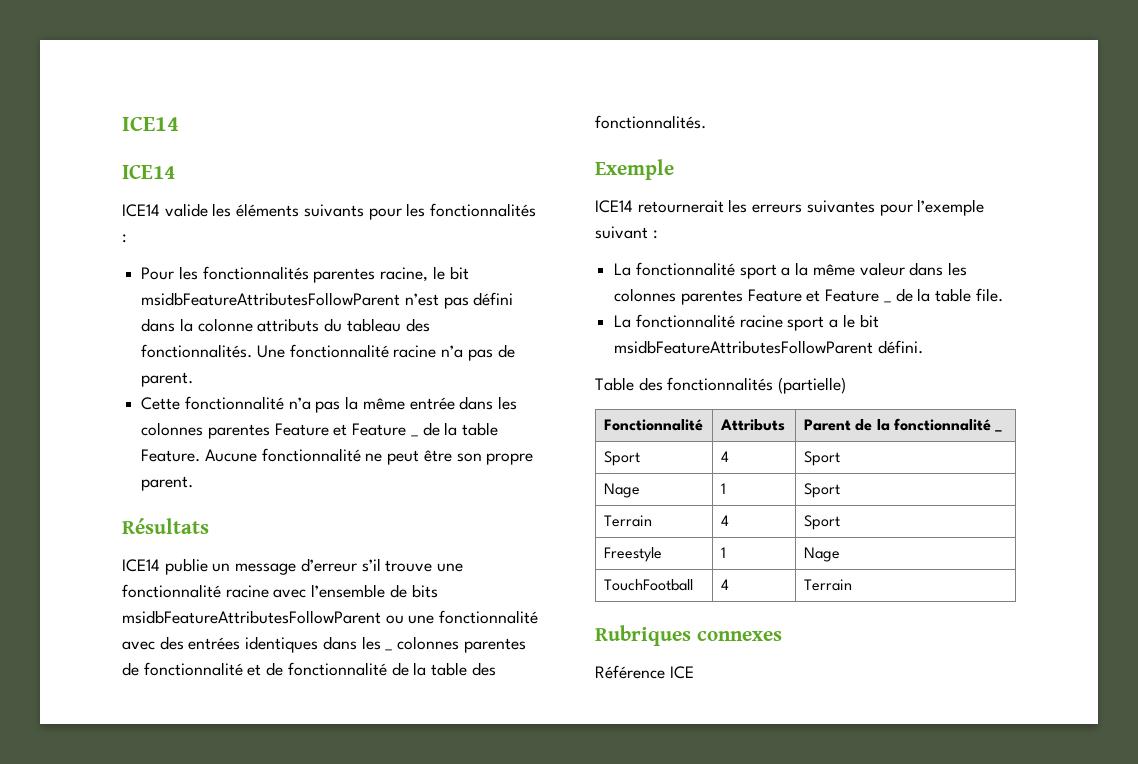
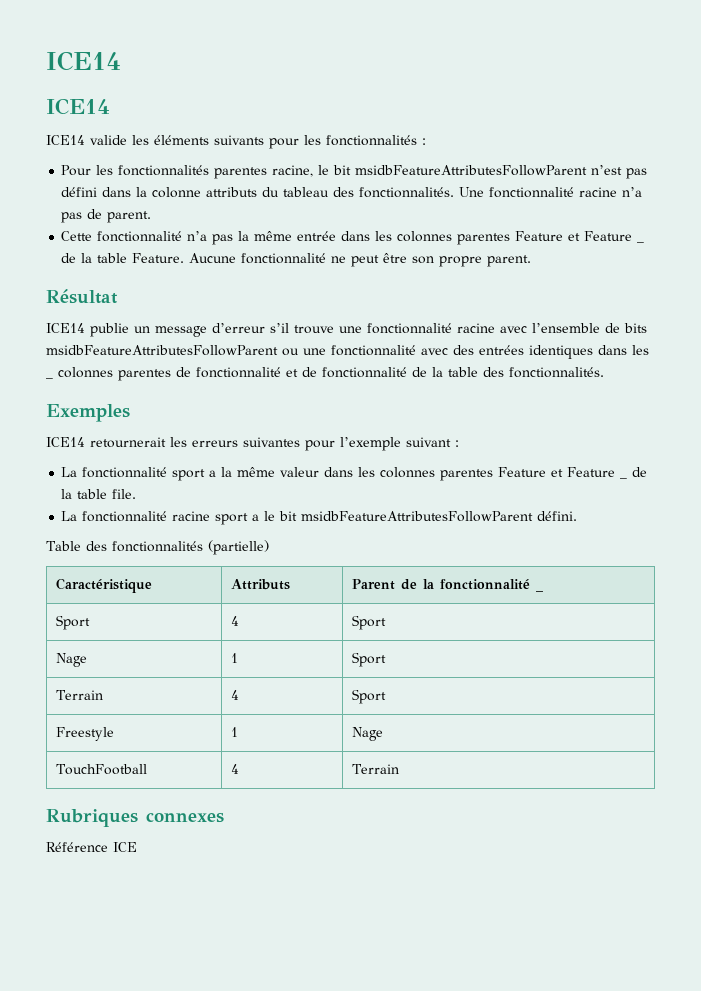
- Résultats
+ Résultat
- Exemple
+ Exemples
- Fonctionnalité | Attributs | Parent de la fonctionnalité _
+ Caractéristique | Attributs | Parent de la fonctionnalité _

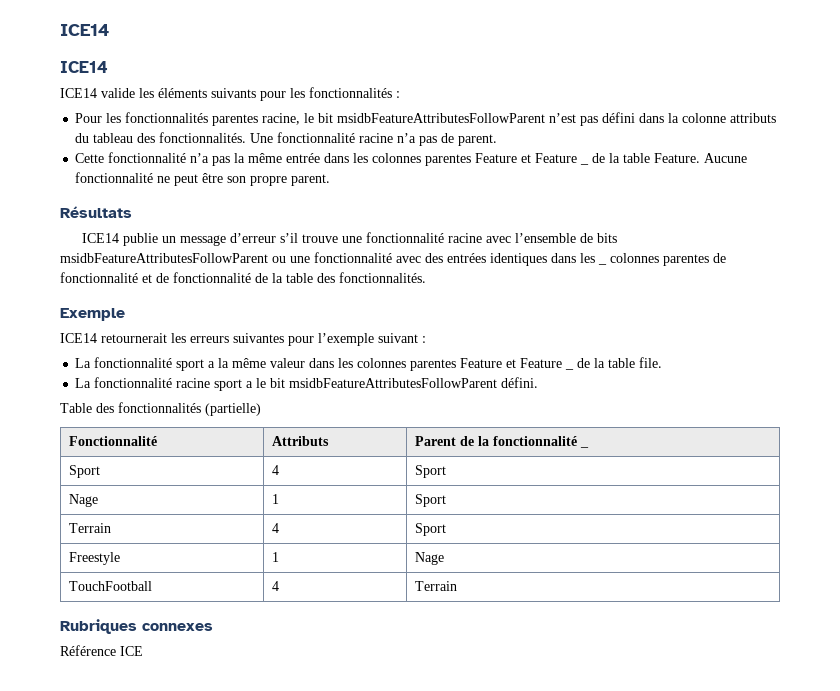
- Résultat
+ Résultats
- Exemples
+ Exemple
- Caractéristique | Attributs | Parent de la fonctionnalité _
+ Fonctionnalité | Attributs | Parent de la fonctionnalité _

